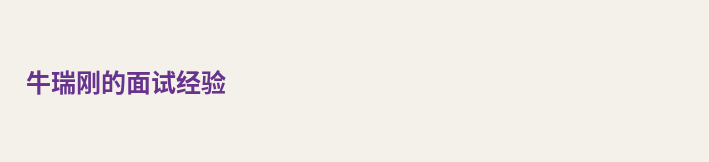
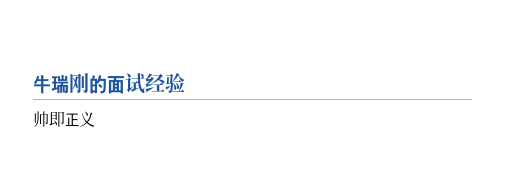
+ 帅即正义

